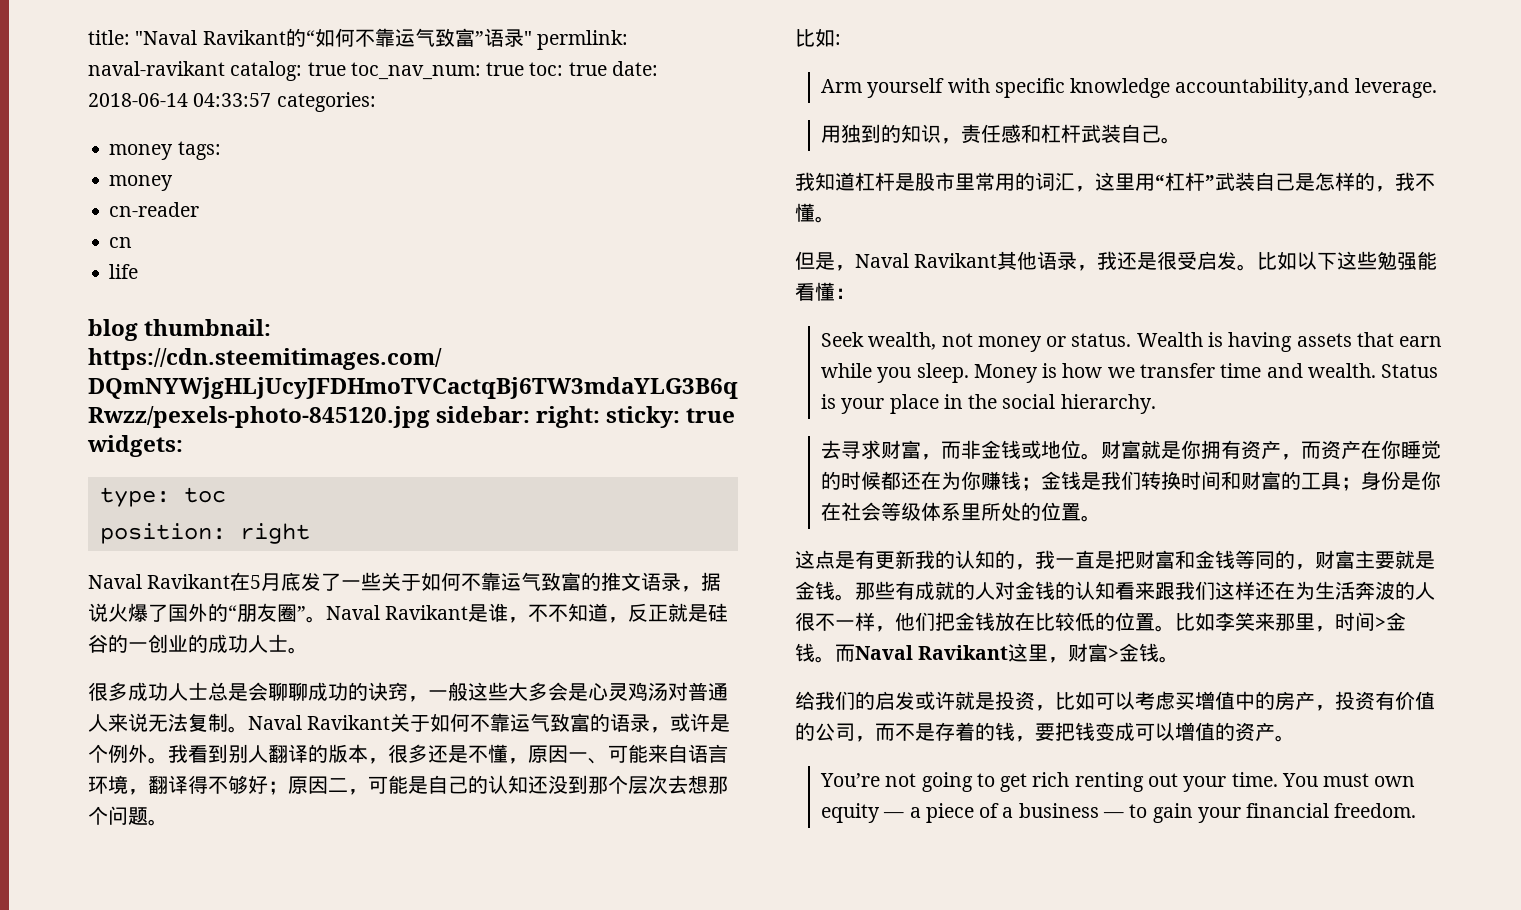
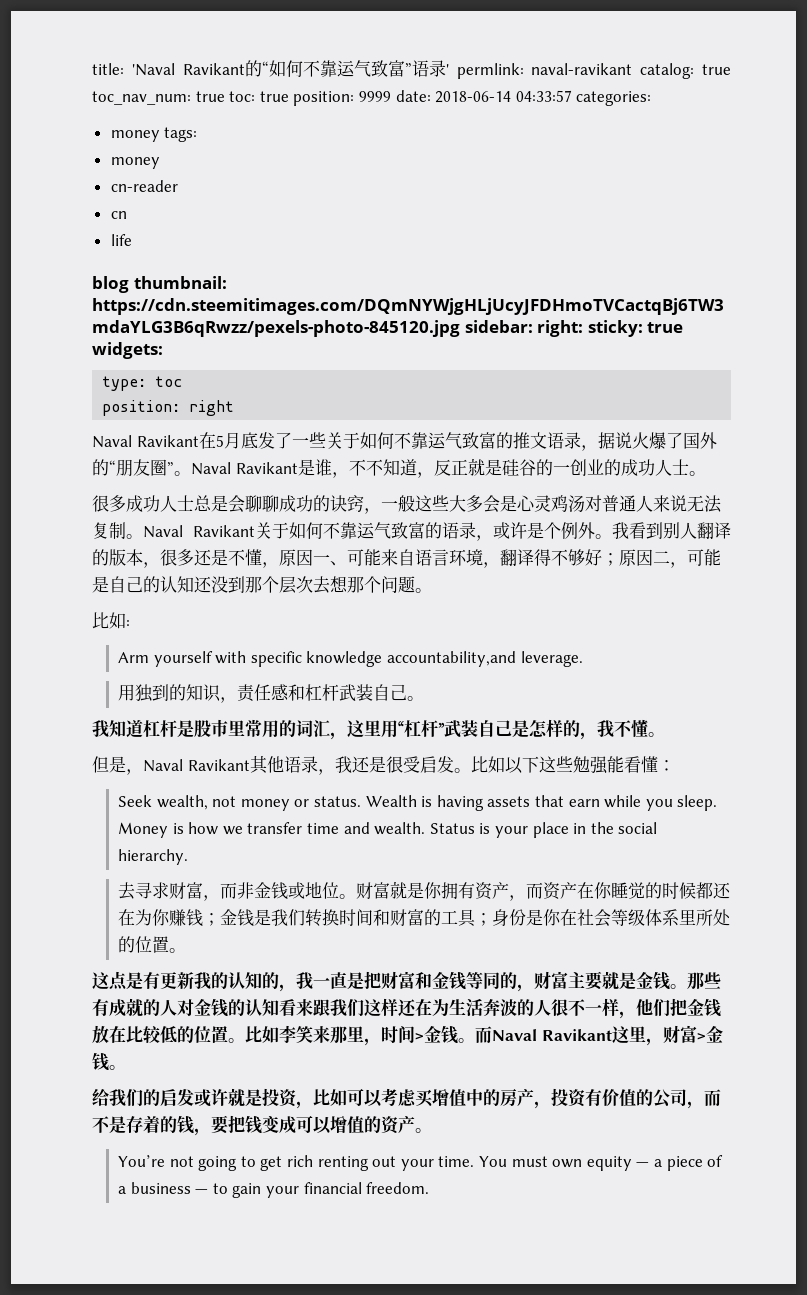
- title: "Naval Ravikant的“如何不靠运气致富”语录" permlink: naval-ravikant catalog: true toc_nav_num: true toc: true date: 2018-06-14 04:33:57 categories:
+ title: 'Naval Ravikant的“如何不靠运气致富”语录' permlink: naval-ravikant catalog: true toc_nav_num: true toc: true position: 9999 date: 2018-06-14 04:33:57 categories:

